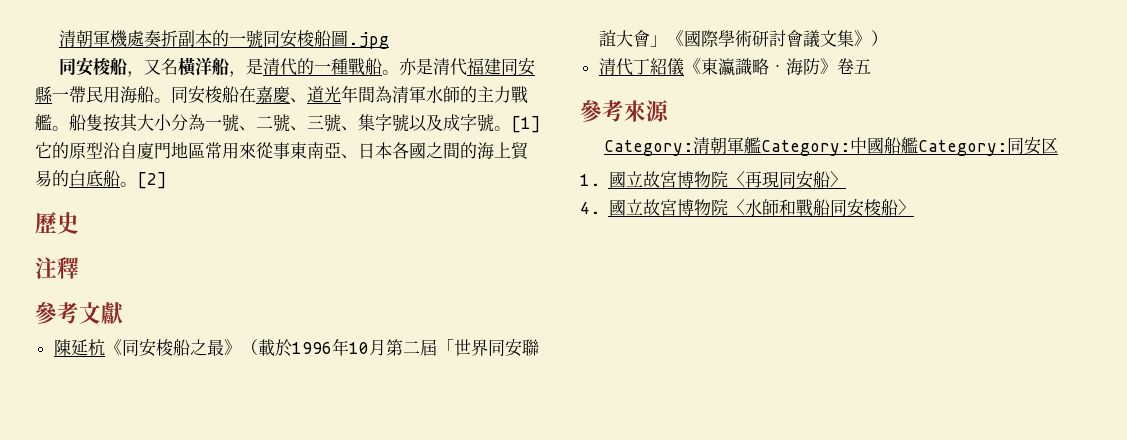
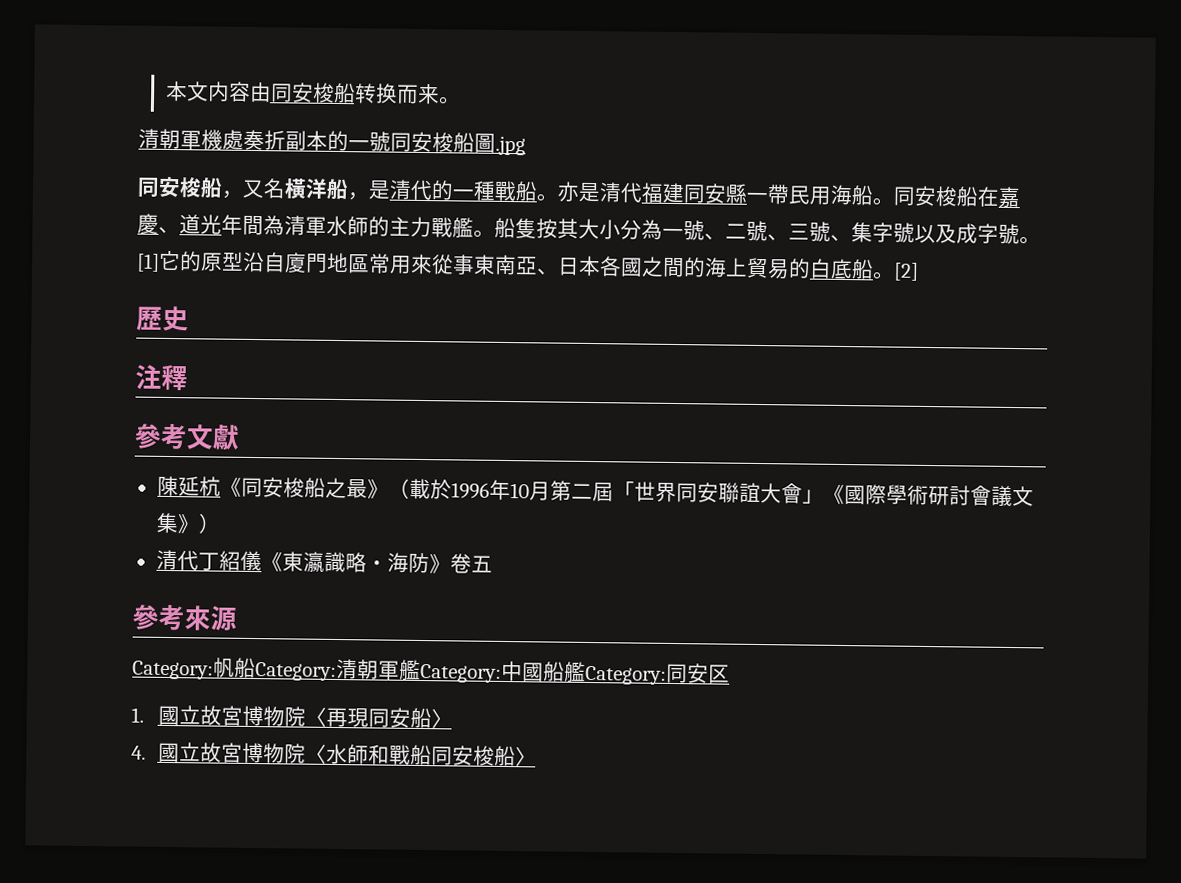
+ 本文内容由同安梭船转换而来。
- Category:清朝軍艦Category:中國船艦Category:同安区
+ Category:帆船Category:清朝軍艦Category:中國船艦Category:同安区

